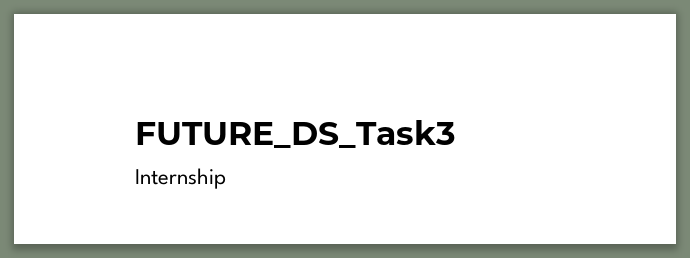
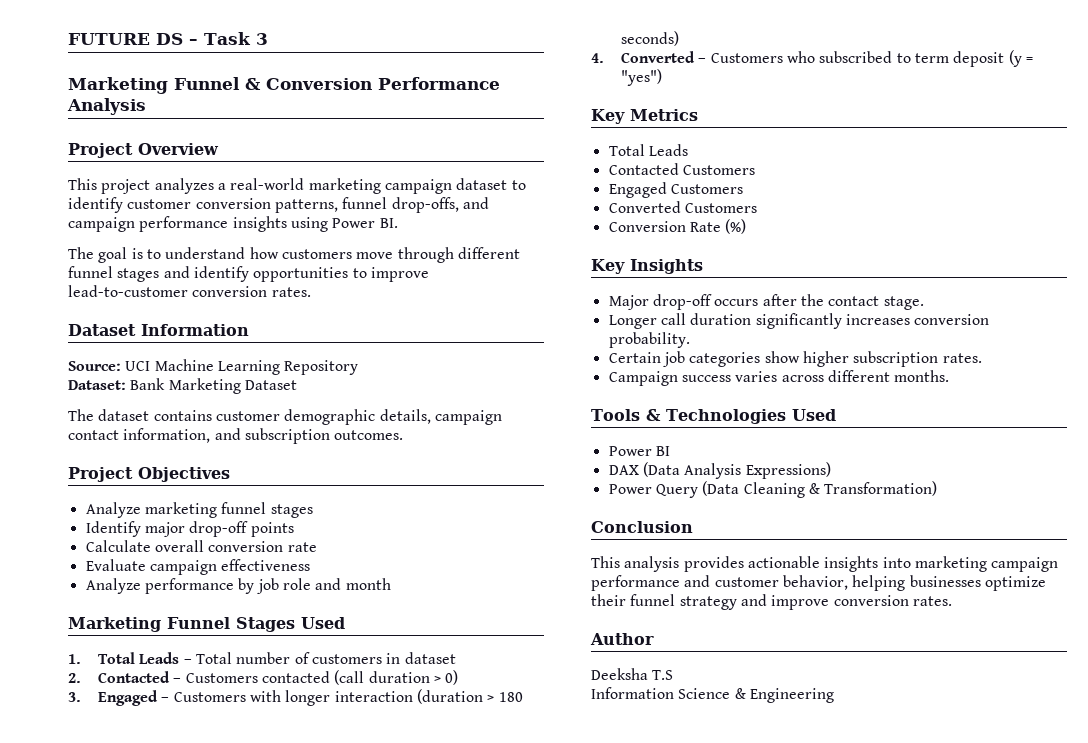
- FUTURE_DS_Task3
- Internship
+ FUTURE DS – Task 3
+ Marketing Funnel & Conversion Performance Analysis
+ Project Overview
+ This project analyzes a real-world marketing campaign dataset to identify customer conversion patterns, funnel drop-offs, and campaign performance insights using Power BI.
+ The goal is to understand how customers move through different funnel stages and identify opportunities to improve lead-to-customer conversion rates.
+ Dataset Information
+ Source: UCI Machine Learning Repository
+ Dataset: Bank Marketing Dataset
+ The dataset contains customer demographic details, campaign contact information, and subscription outcomes.
+ Project Objectives
+ Analyze marketing funnel stages
+ Identify major drop-off points
+ Calculate overall conversion rate
+ Evaluate campaign effectiveness
+ Analyze performance by job role and month
+ Marketing Funnel Stages Used
+ 1. Total Leads – Total number of customers in dataset
+ 2. Contacted – Customers contacted (call duration > 0)
+ 3. Engaged – Customers with longer interaction (duration > 180 seconds)
+ 4. Converted – Customers who subscribed to term deposit (y = "yes")
+ Key Metrics
+ Total Leads
+ Contacted Customers
+ Engaged Customers
+ Converted Customers
+ Conversion Rate (%)
+ Key Insights
+ Major drop-off occurs after the contact stage.
+ Longer call duration significantly increases conversion probability.
+ Certain job categories show higher subscription rates.
+ Campaign success varies across different months.
+ Tools & Technologies Used
+ Power BI
+ DAX (Data Analysis Expressions)
+ Power Query (Data Cleaning & Transformation)
+ Conclusion
+ This analysis provides actionable insights into marketing campaign performance and customer behavior, helping businesses optimize their funnel strategy and improve conversion rates.
+ Author
+ Deeksha T.S
+ Information Science & Engineering

